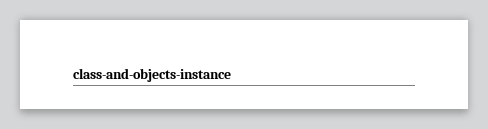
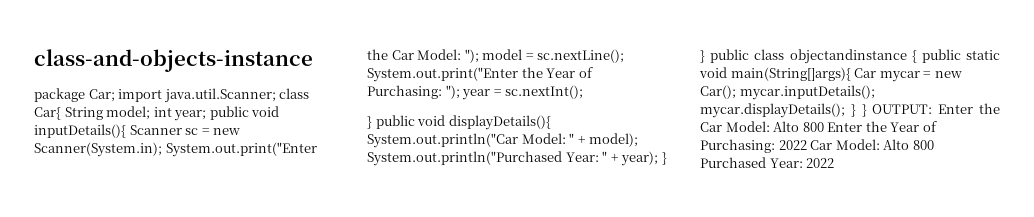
+ package Car; import java.util.Scanner; class Car{ String model; int year; public void inputDetails(){ Scanner sc = new Scanner(System.in); System.out.print("Enter the Car Model: "); model = sc.nextLine(); System.out.print("Enter the Year of Purchasing: "); year = sc.nextInt();
+ } public void displayDetails(){ System.out.println("Car Model: " + model); System.out.println("Purchased Year: " + year); } } public class objectandinstance { public static void main(String[]args){ Car mycar = new Car(); mycar.inputDetails(); mycar.displayDetails(); } } OUTPUT: Enter the Car Model: Alto 800 Enter the Year of Purchasing: 2022 Car Model: Alto 800 Purchased Year: 2022

